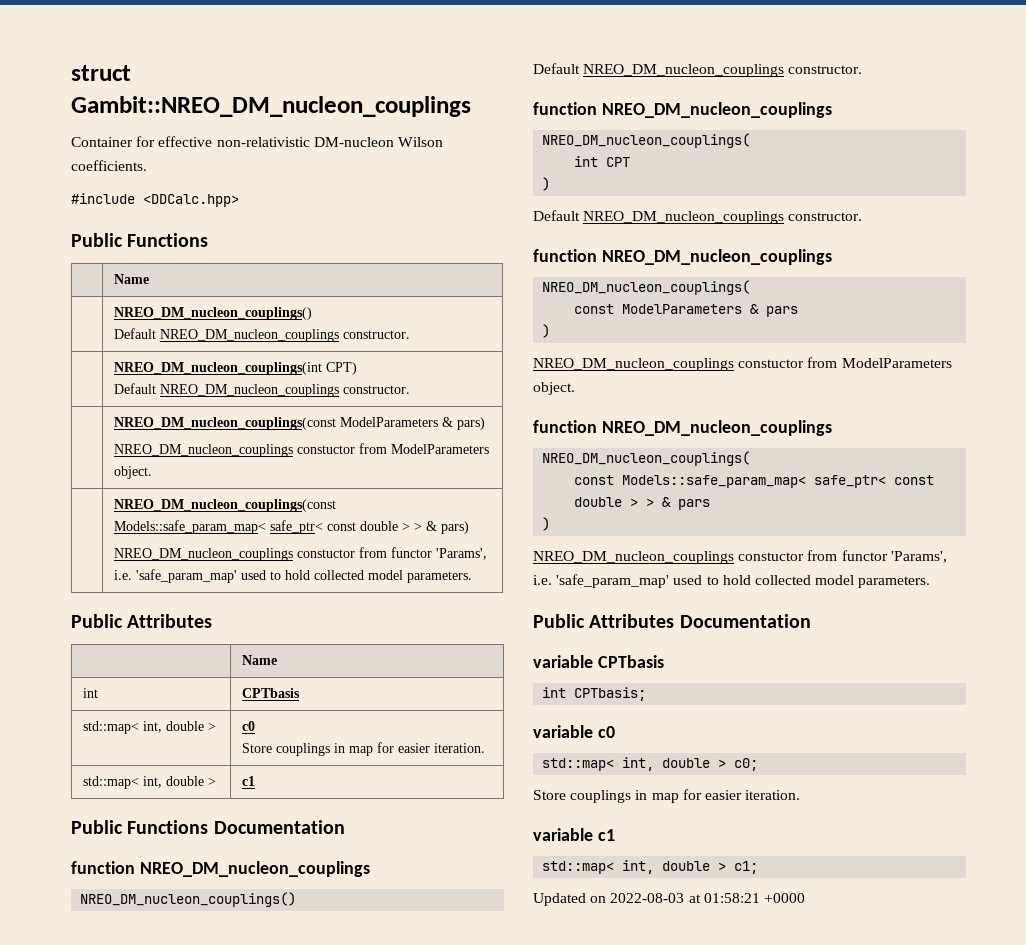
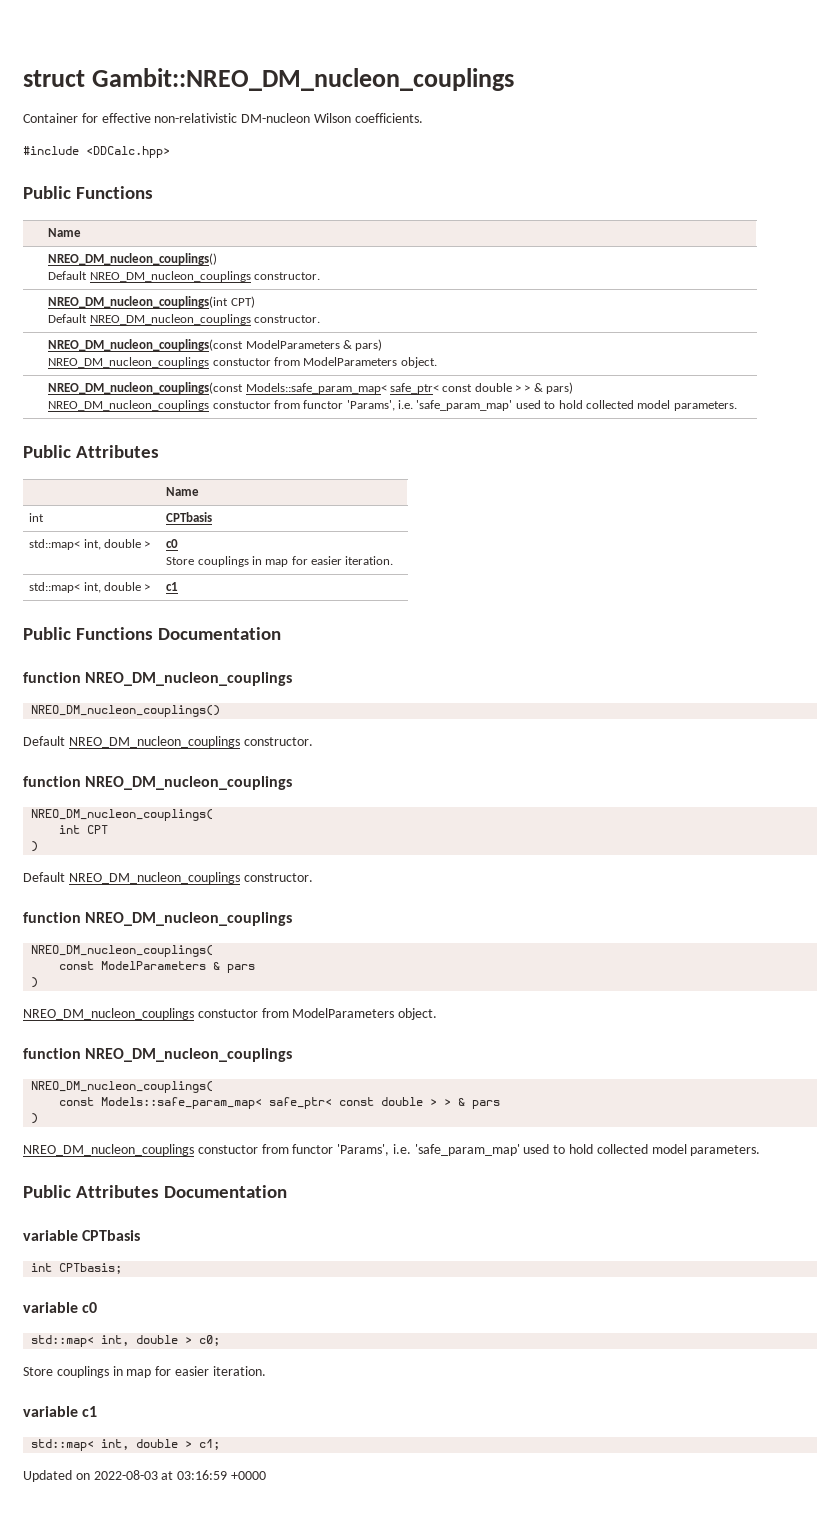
- Updated on 2022-08-03 at 01:58:21 +0000
+ Updated on 2022-08-03 at 03:16:59 +0000

